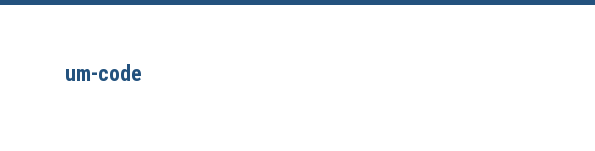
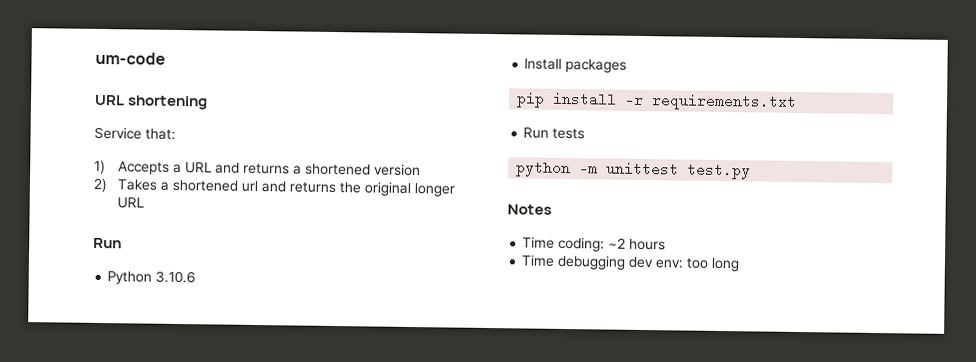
+ URL shortening
+ Service that:
+ 1) Accepts a URL and returns a shortened version
+ 2) Takes a shortened url and returns the original longer URL
+ Run
+ Python 3.10.6
+ Install packages
+ pip install -r requirements.txt
+ Run tests
+ python -m unittest test.py
+ Notes
+ Time coding: ~2 hours
+ Time debugging dev env: too long

